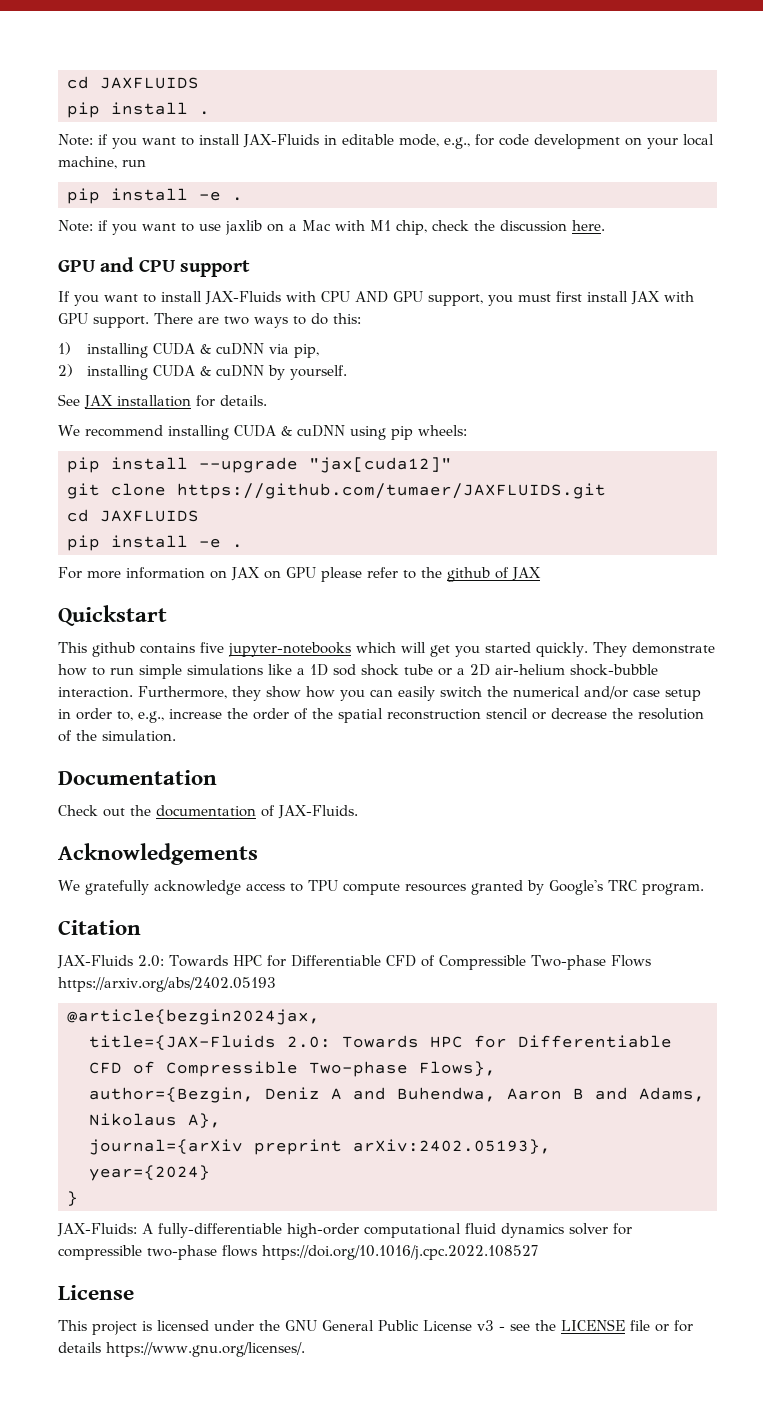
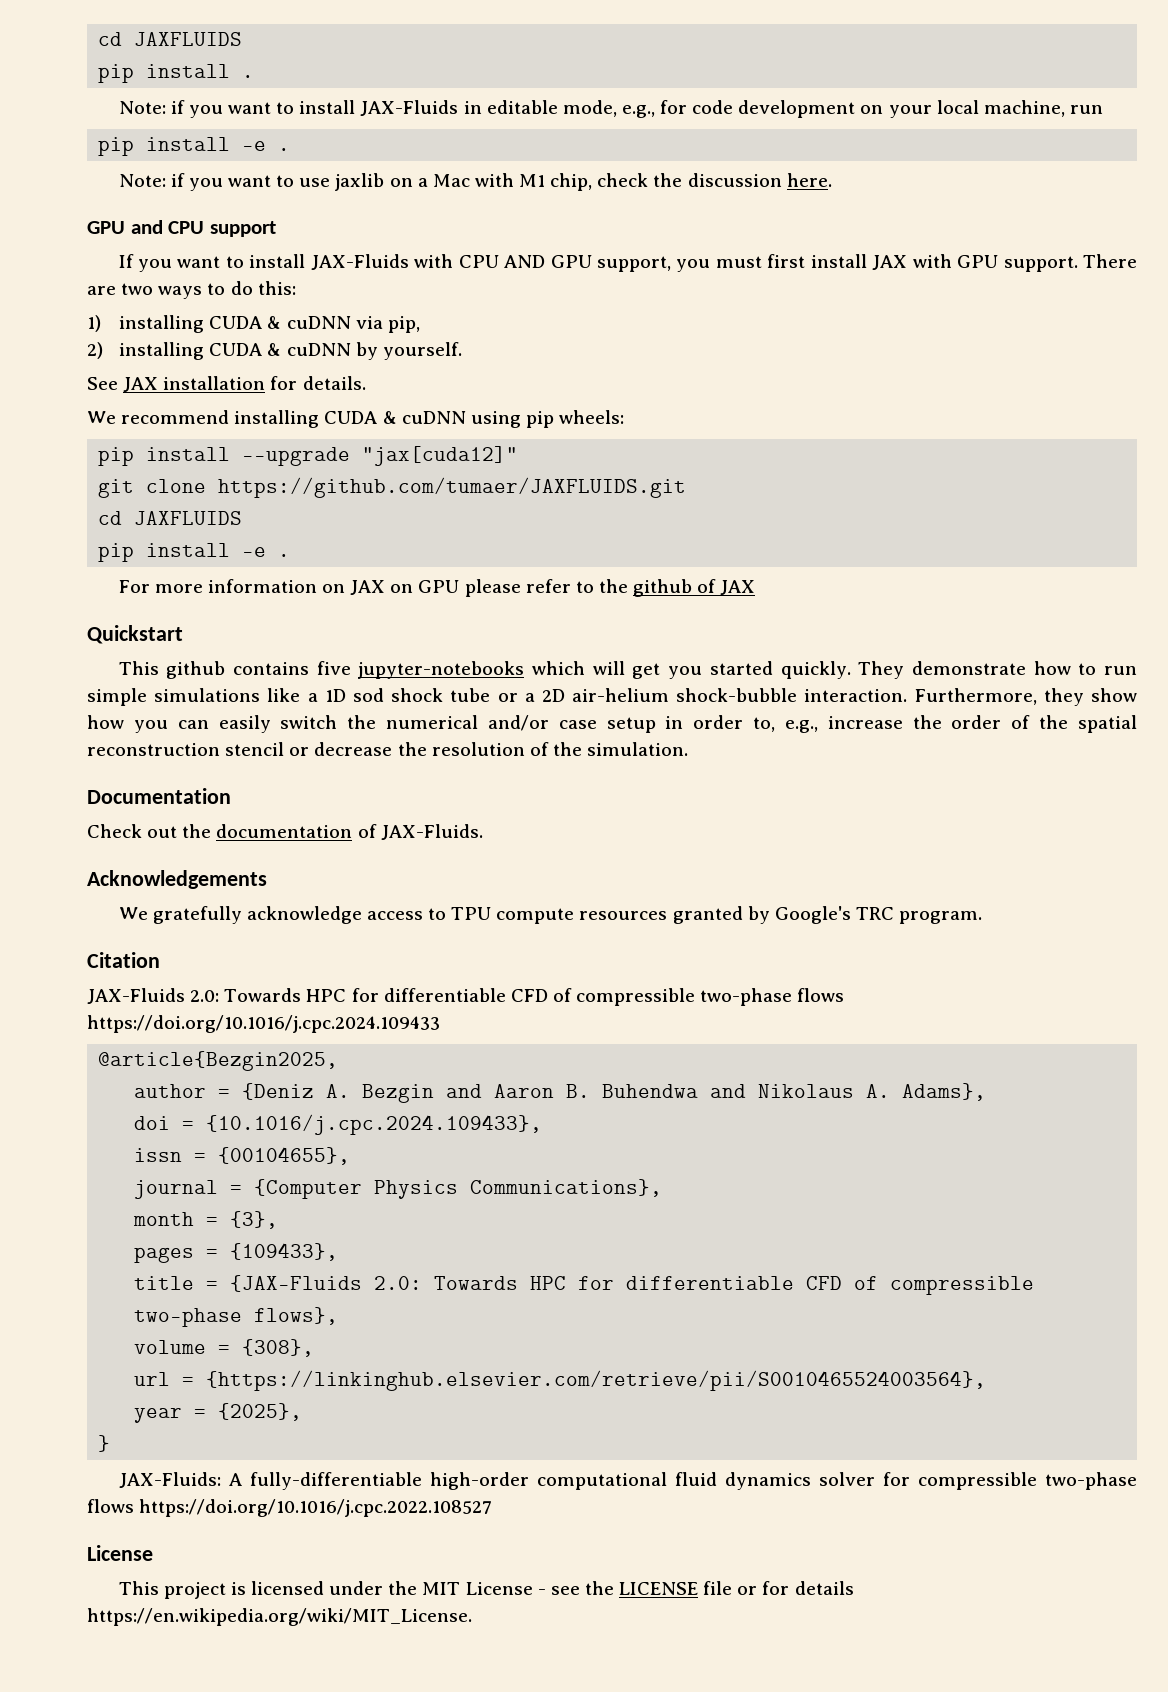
- JAX-Fluids 2.0: Towards HPC for Differentiable CFD of Compressible Two-phase Flows https://arxiv.org/abs/2402.05193
- @article{bezgin2024jax,
- title={JAX-Fluids 2.0: Towards HPC for Differentiable CFD of Compressible Two-phase Flows},
- author={Bezgin, Deniz A and Buhendwa, Aaron B and Adams, Nikolaus A},
- journal={arXiv preprint arXiv:2402.05193},
- year={2024}
+ JAX-Fluids 2.0: Towards HPC for differentiable CFD of compressible two-phase flows https://doi.org/10.1016/j.cpc.2024.109433
+ @article{Bezgin2025,
+ author = {Deniz A. Bezgin and Aaron B. Buhendwa and Nikolaus A. Adams},
+ doi = {10.1016/j.cpc.2024.109433},
+ issn = {00104655},
+ journal = {Computer Physics Communications},
+ month = {3},
+ pages = {109433},
+ title = {JAX-Fluids 2.0: Towards HPC for differentiable CFD of compressible two-phase flows},
+ volume = {308},
+ url = {https://linkinghub.elsevier.com/retrieve/pii/S0010465524003564},
+ year = {2025},
- This project is licensed under the GNU General Public License v3 - see the LICENSE file or for details https://www.gnu.org/licenses/.
+ This project is licensed under the MIT License - see the LICENSE file or for details https://en.wikipedia.org/wiki/MIT_License.

